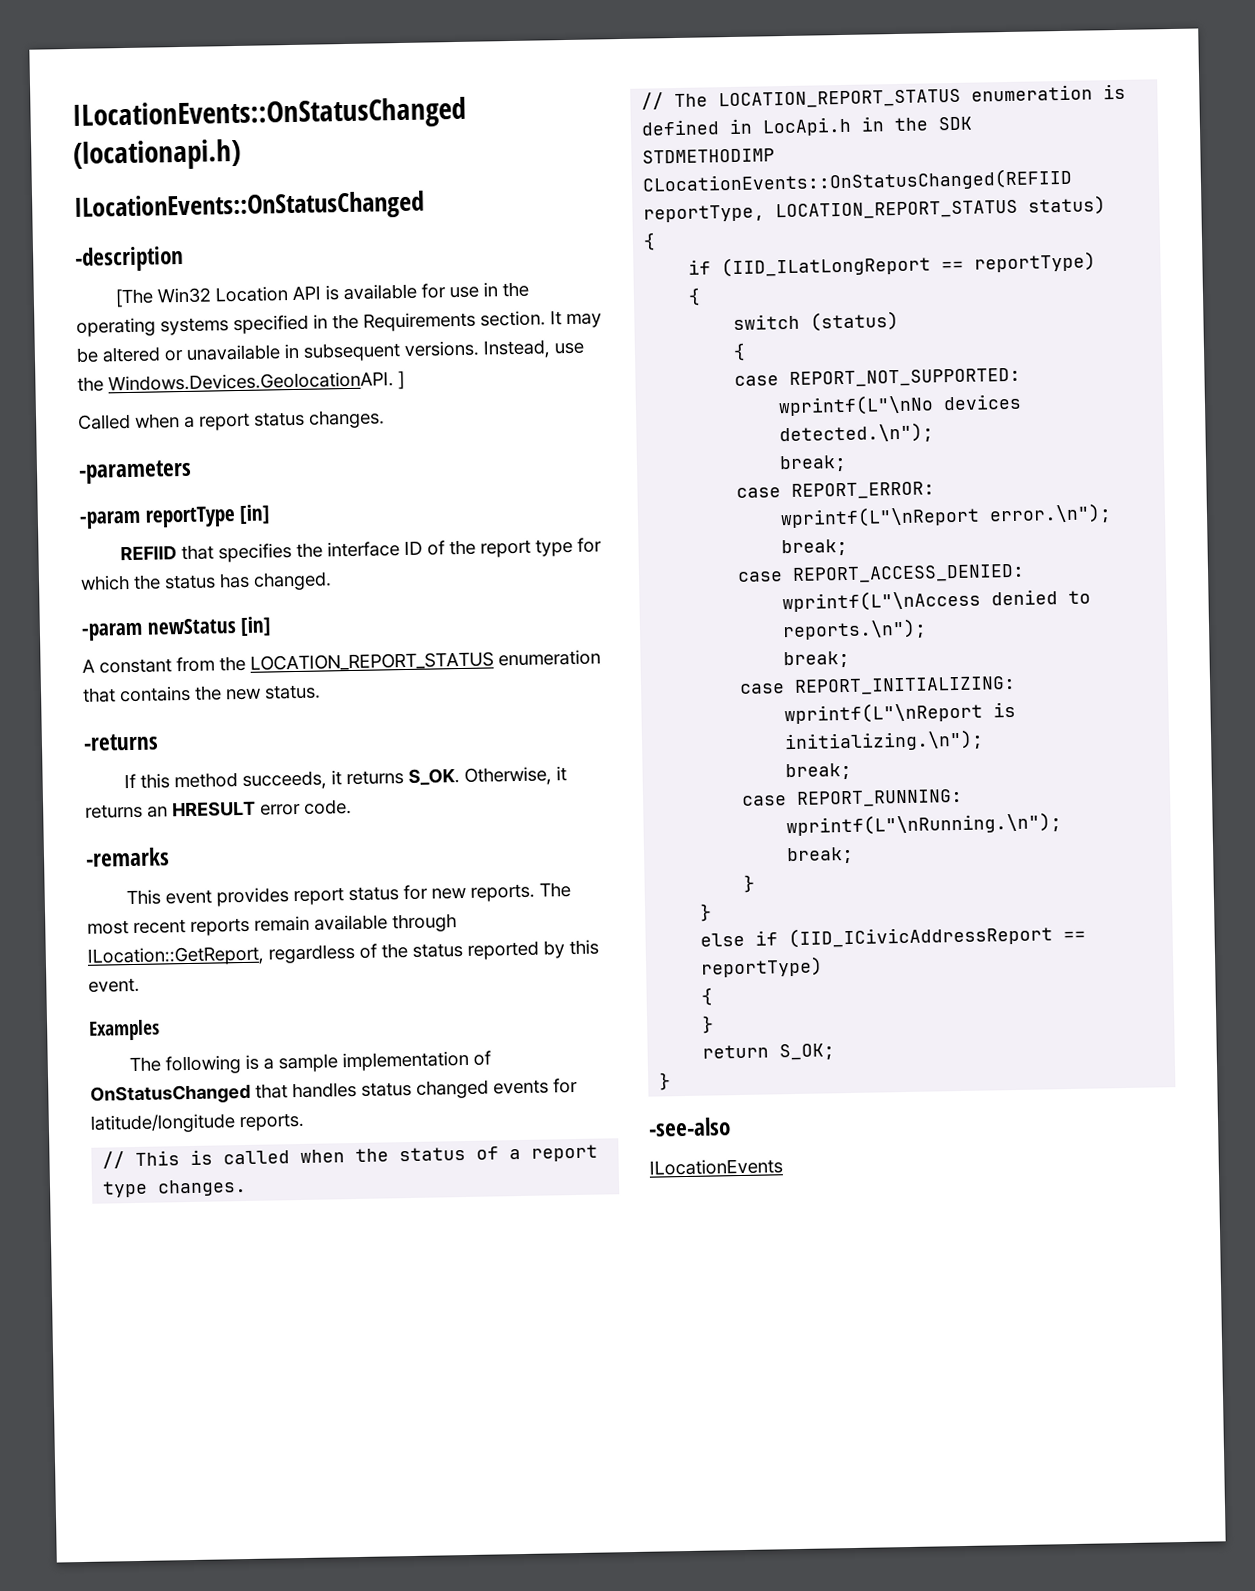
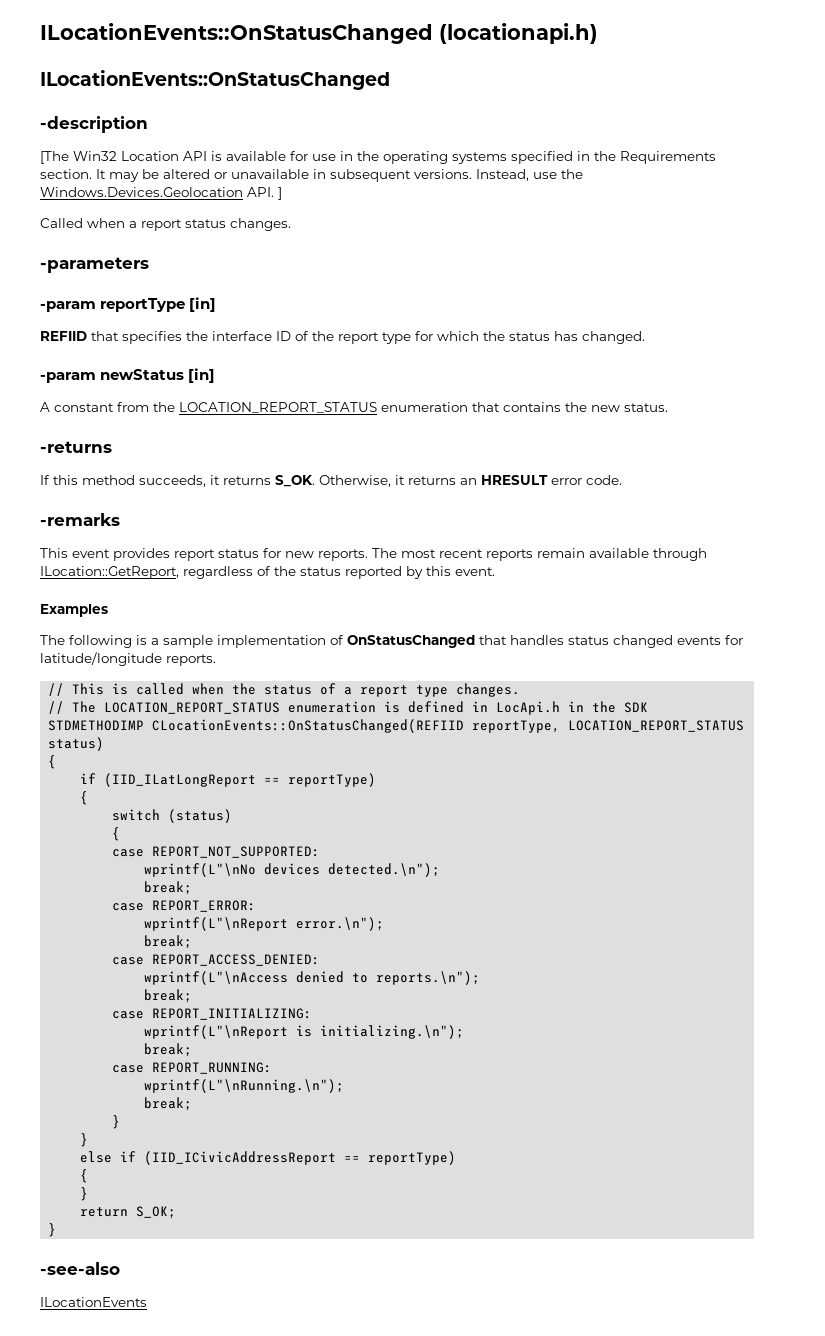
- Instead, use the Windows.Devices.GeolocationAPI. ]
+ Instead, use the Windows.Devices.Geolocation API. ]

